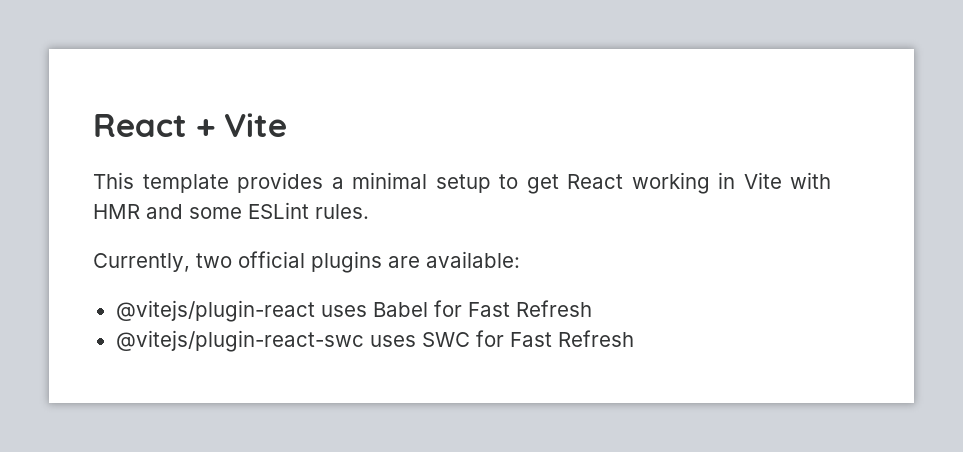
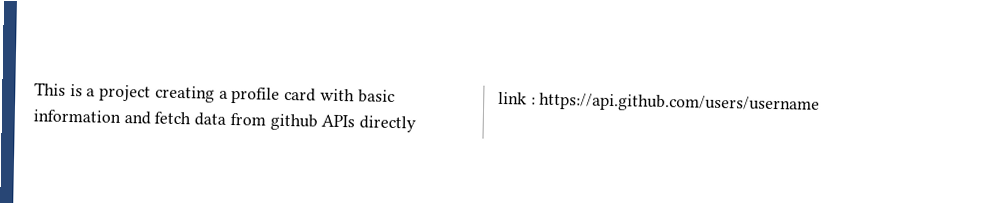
- React + Vite
- This template provides a minimal setup to get React working in Vite with HMR and some ESLint rules.
- Currently, two official plugins are available:
- @vitejs/plugin-react uses Babel for Fast Refresh
- @vitejs/plugin-react-swc uses SWC for Fast Refresh
+ This is a project creating a profile card with basic information and fetch data from github APIs directly
+ link : https://api.github.com/users/username

